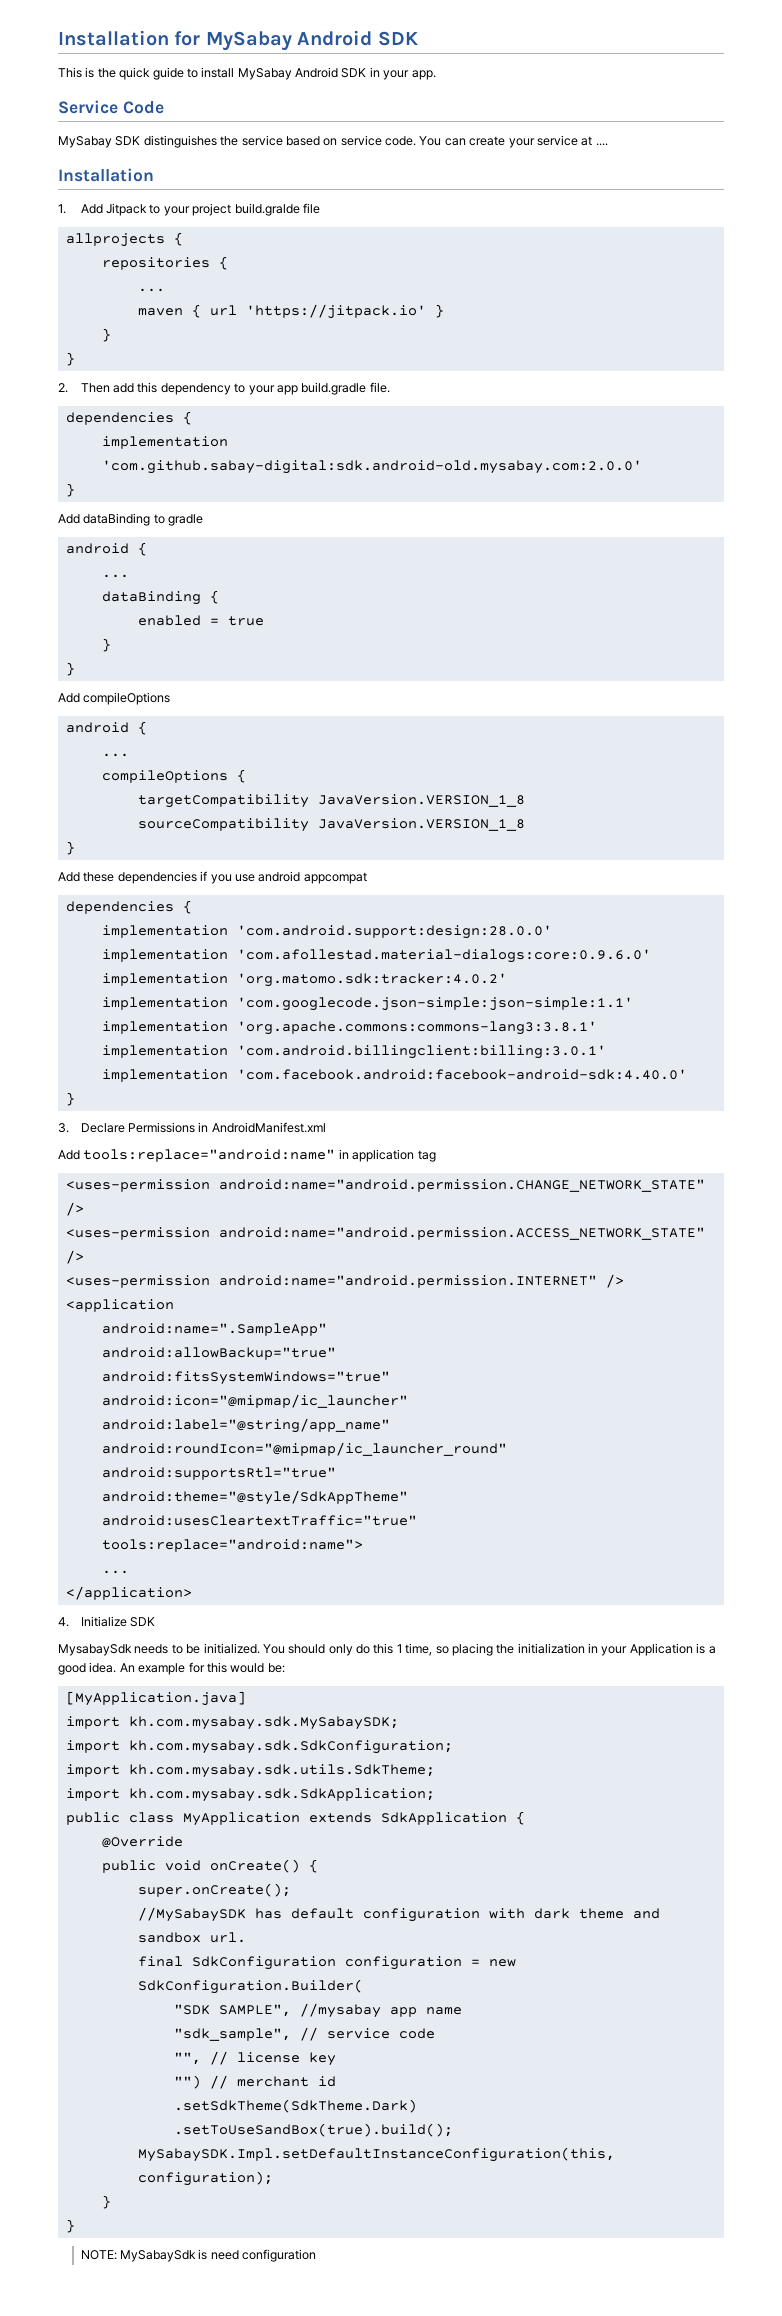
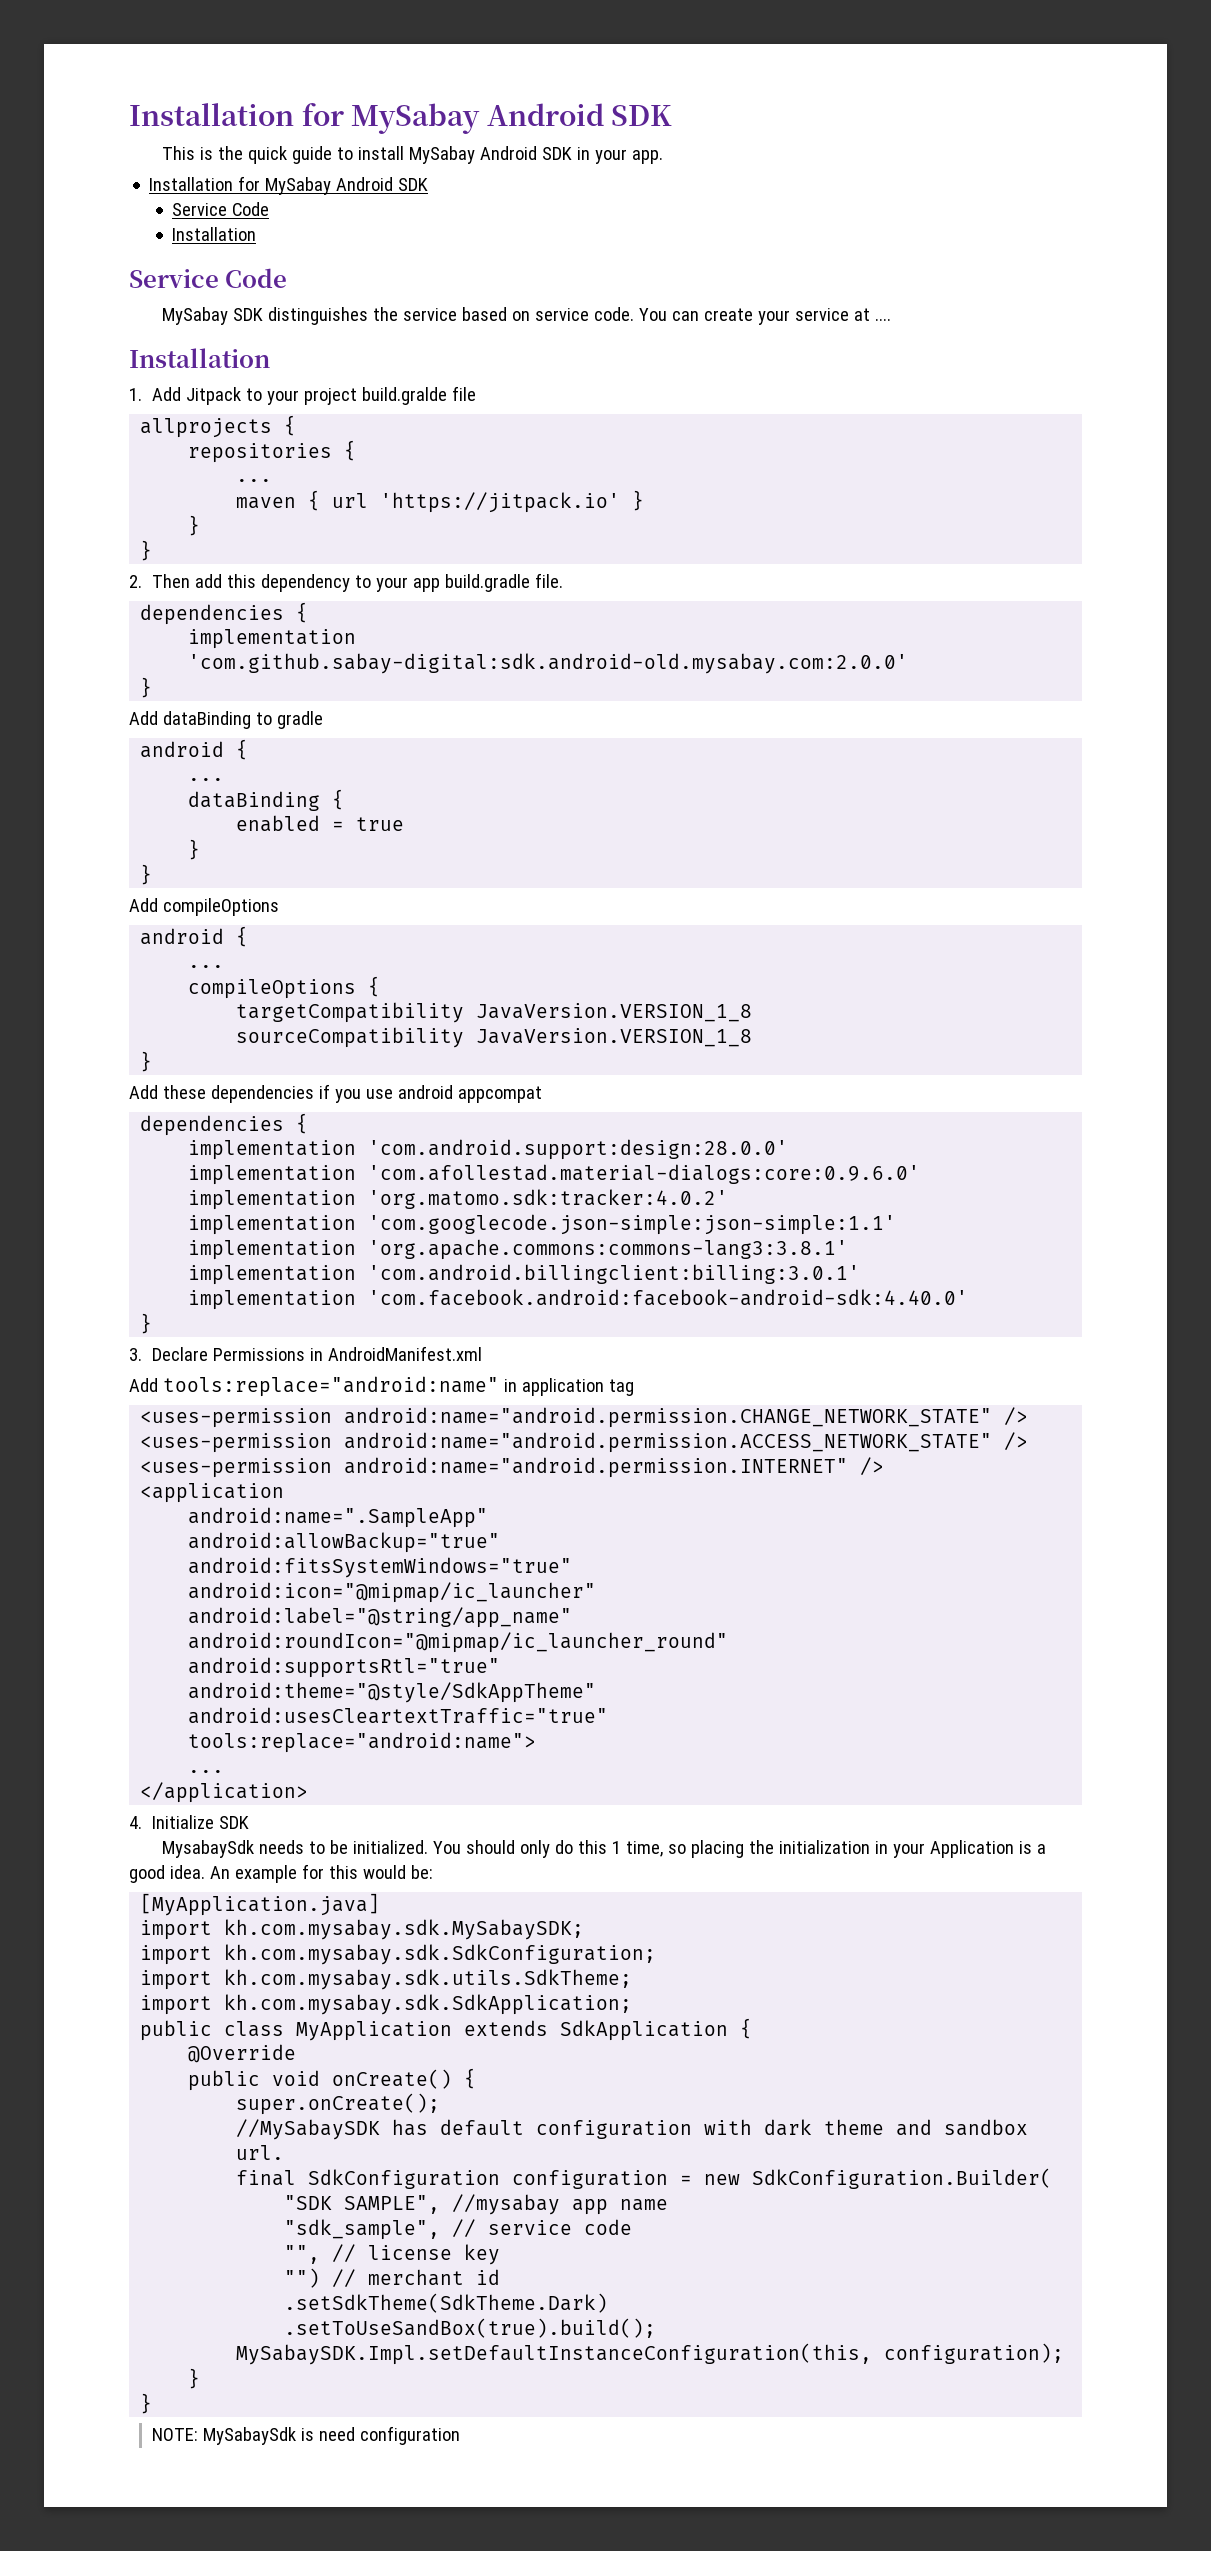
  This is the quick guide to install MySabay Android SDK in your app.
+ Installation for MySabay Android SDK
+ Service Code
+ Installation

